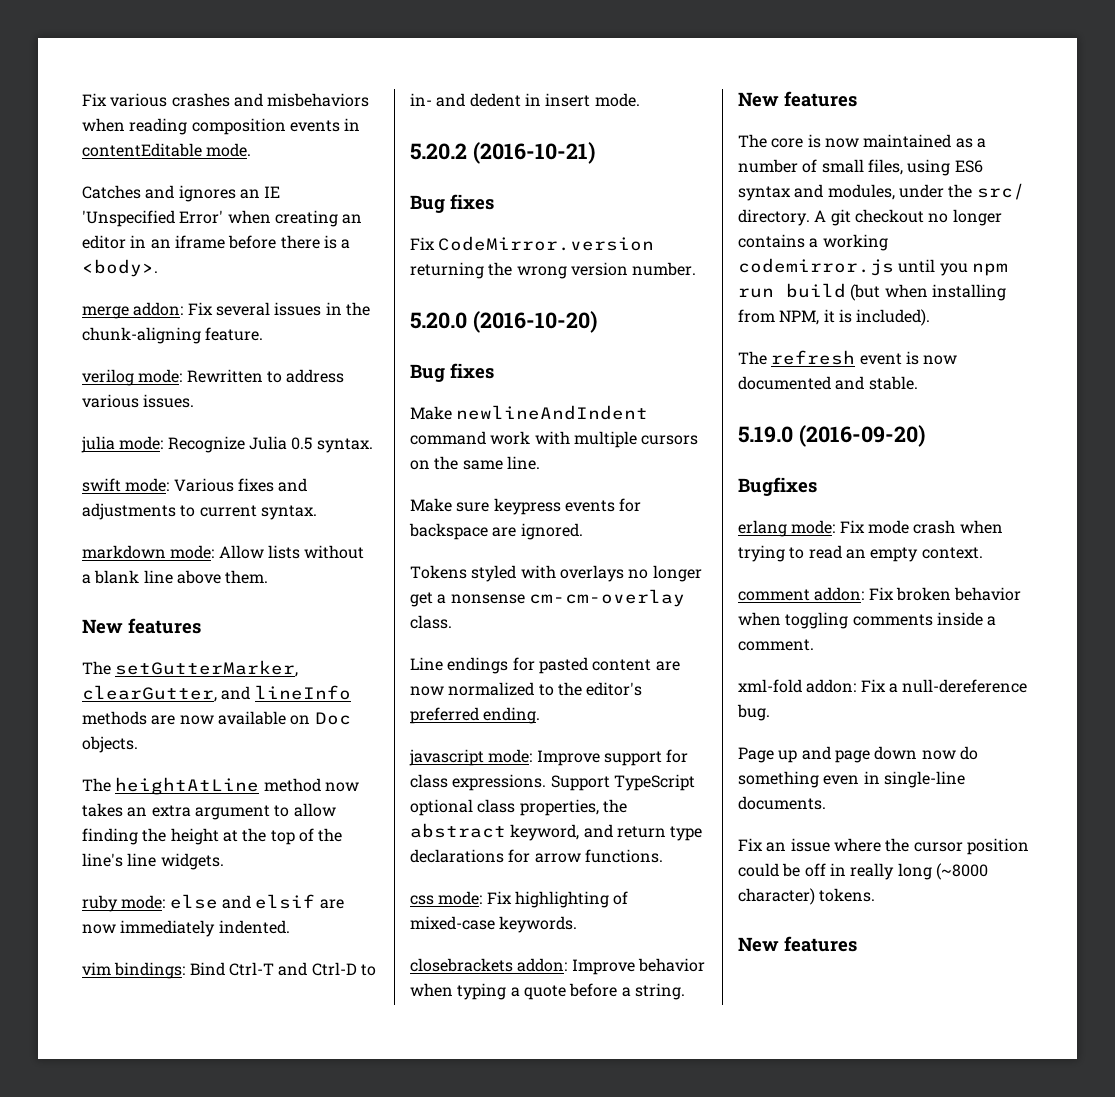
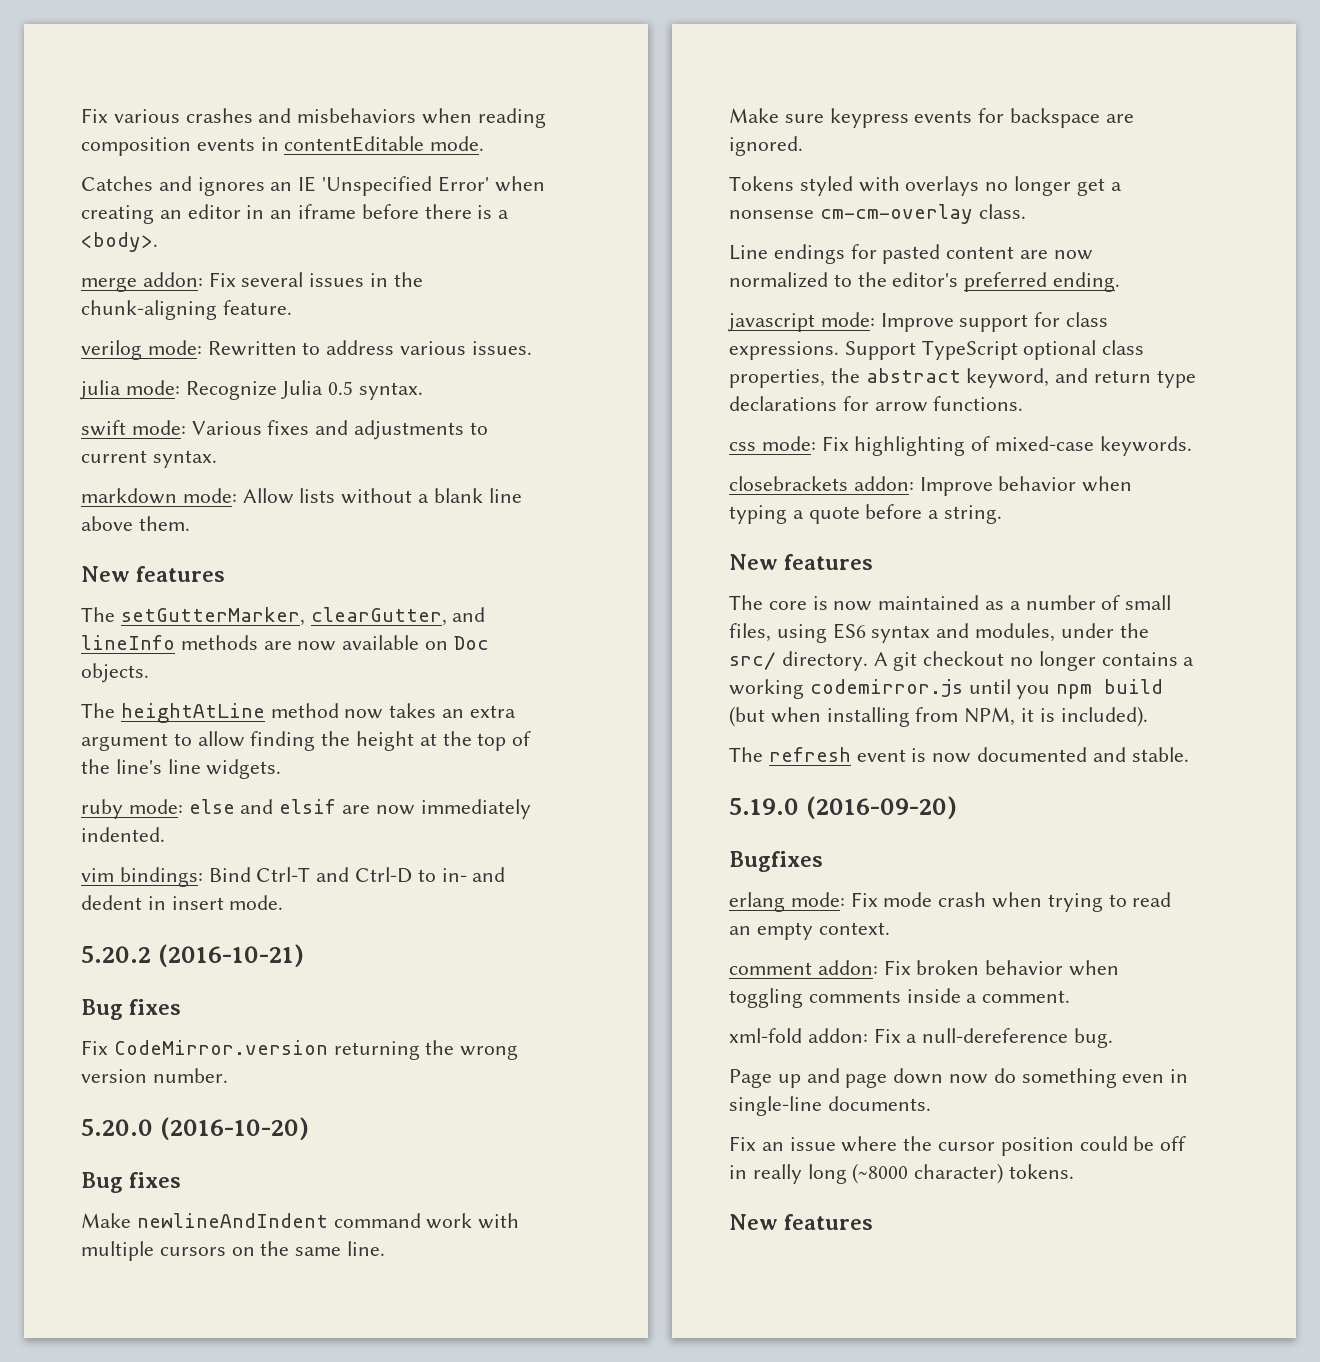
- A git checkout no longer contains a working codemirror.js until you npm run build (but when installing from NPM, it is included).
+ A git checkout no longer contains a working codemirror.js until you npm build (but when installing from NPM, it is included).

